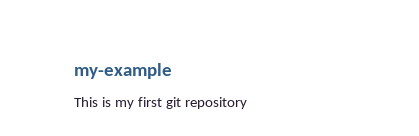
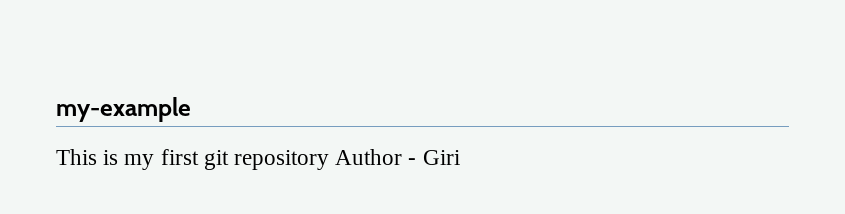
- This is my first git repository
+ This is my first git repository Author - Giri

